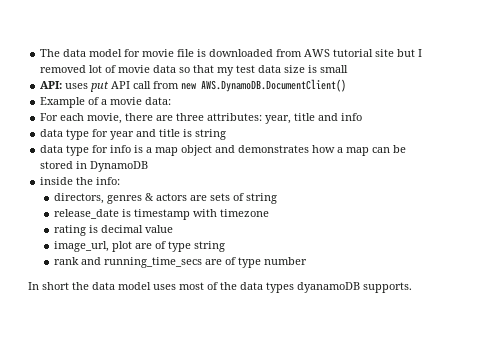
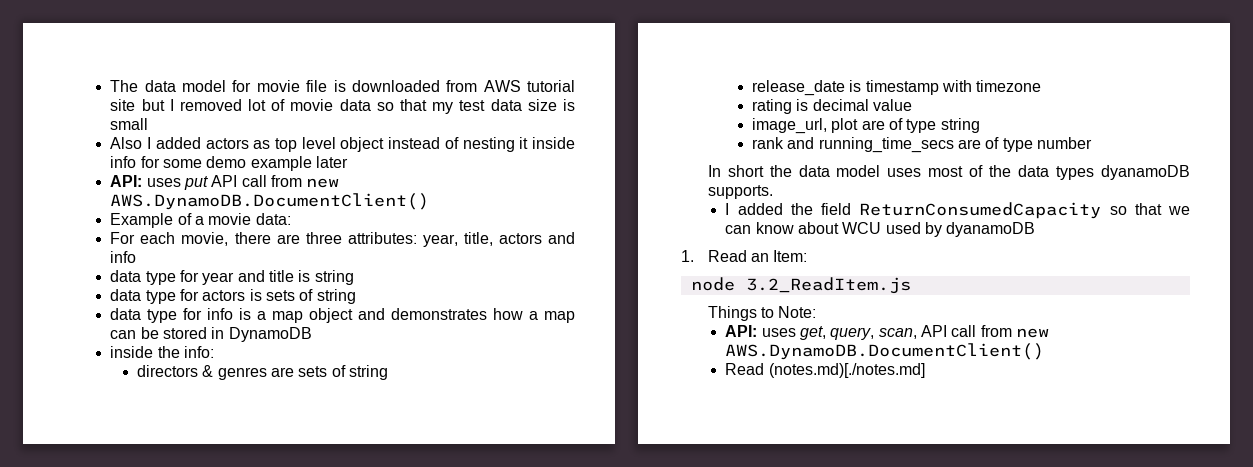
+ Also I added actors as top level object instead of nesting it inside info for some demo example later
- For each movie, there are three attributes: year, title and info
+ For each movie, there are three attributes: year, title, actors and info
+ data type for actors is sets of string
- directors, genres & actors are sets of string
+ directors & genres are sets of string
+ I added the field ReturnConsumedCapacity so that we can know about WCU used by dyanamoDB
+ 1. Read an Item:
+ node 3.2_ReadItem.js
+ Things to Note:
+ API: uses get, query, scan, API call from new AWS.DynamoDB.DocumentClient()
+ Read (notes.md)[./notes.md]

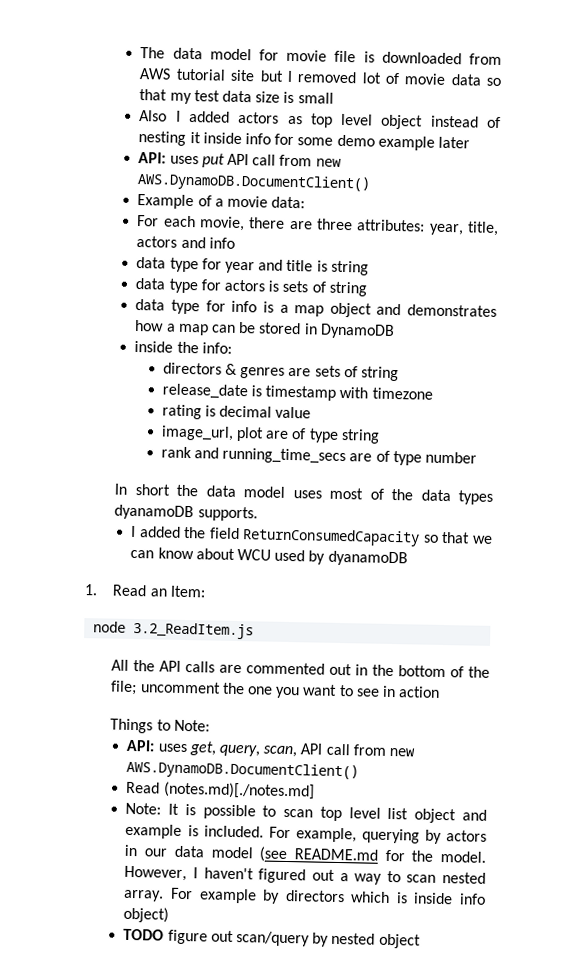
+ All the API calls are commented out in the bottom of the file; uncomment the one you want to see in action
+ Note: It is possible to scan top level list object and example is included. For example, querying by actors in our data model (see README.md for the model. However, I haven't figured out a way to scan nested array. For example by directors which is inside info object)
+ TODO figure out scan/query by nested object

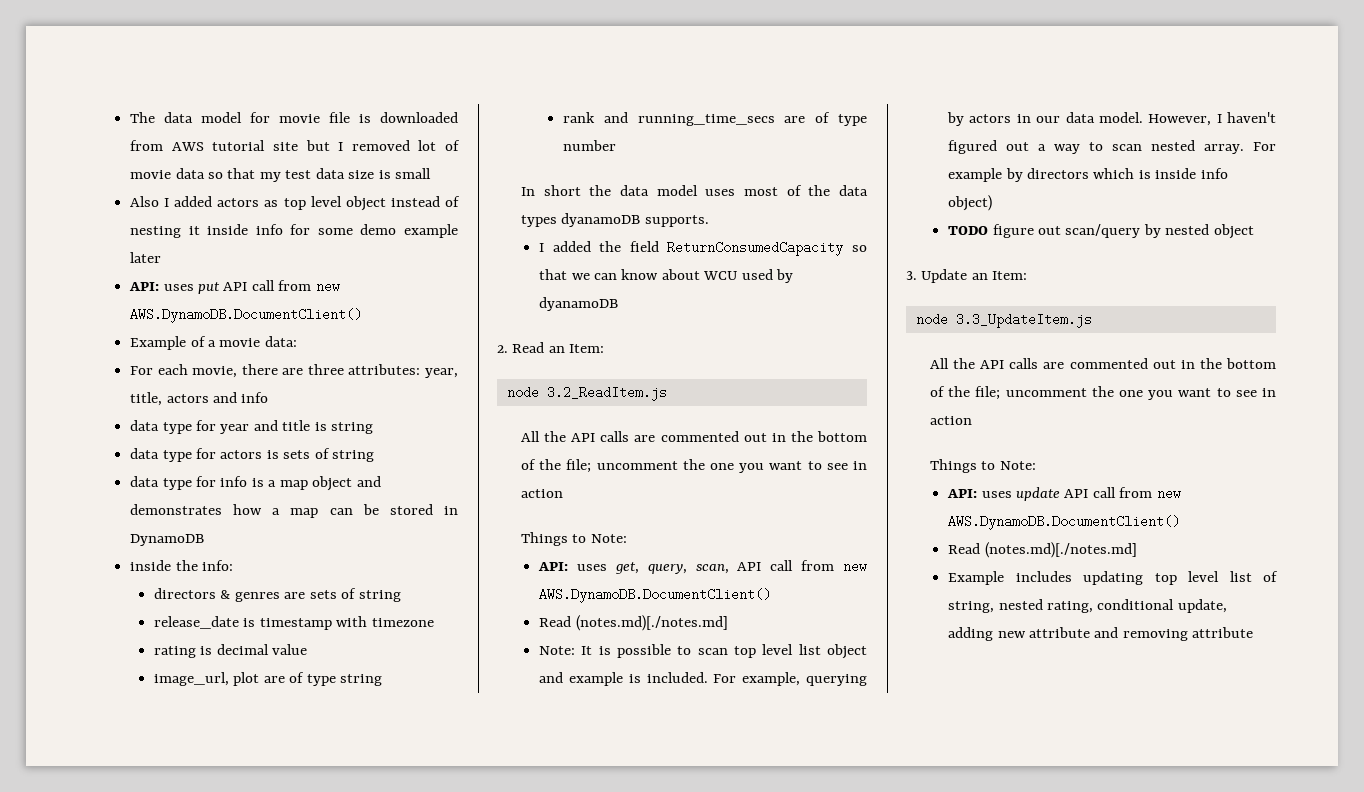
- 1. Read an Item:
+ 2. Read an Item:
- For example, querying by actors in our data model (see README.md for the model.
+ For example, querying by actors in our data model.
+ 3. Update an Item:
+ node 3.3_UpdateItem.js
+ All the API calls are commented out in the bottom of the file; uncomment the one you want to see in action
+ Things to Note:
+ API: uses update API call from new AWS.DynamoDB.DocumentClient()
+ Read (notes.md)[./notes.md]
+ Example includes updating top level list of string, nested rating, conditional update, adding new attribute and removing attribute

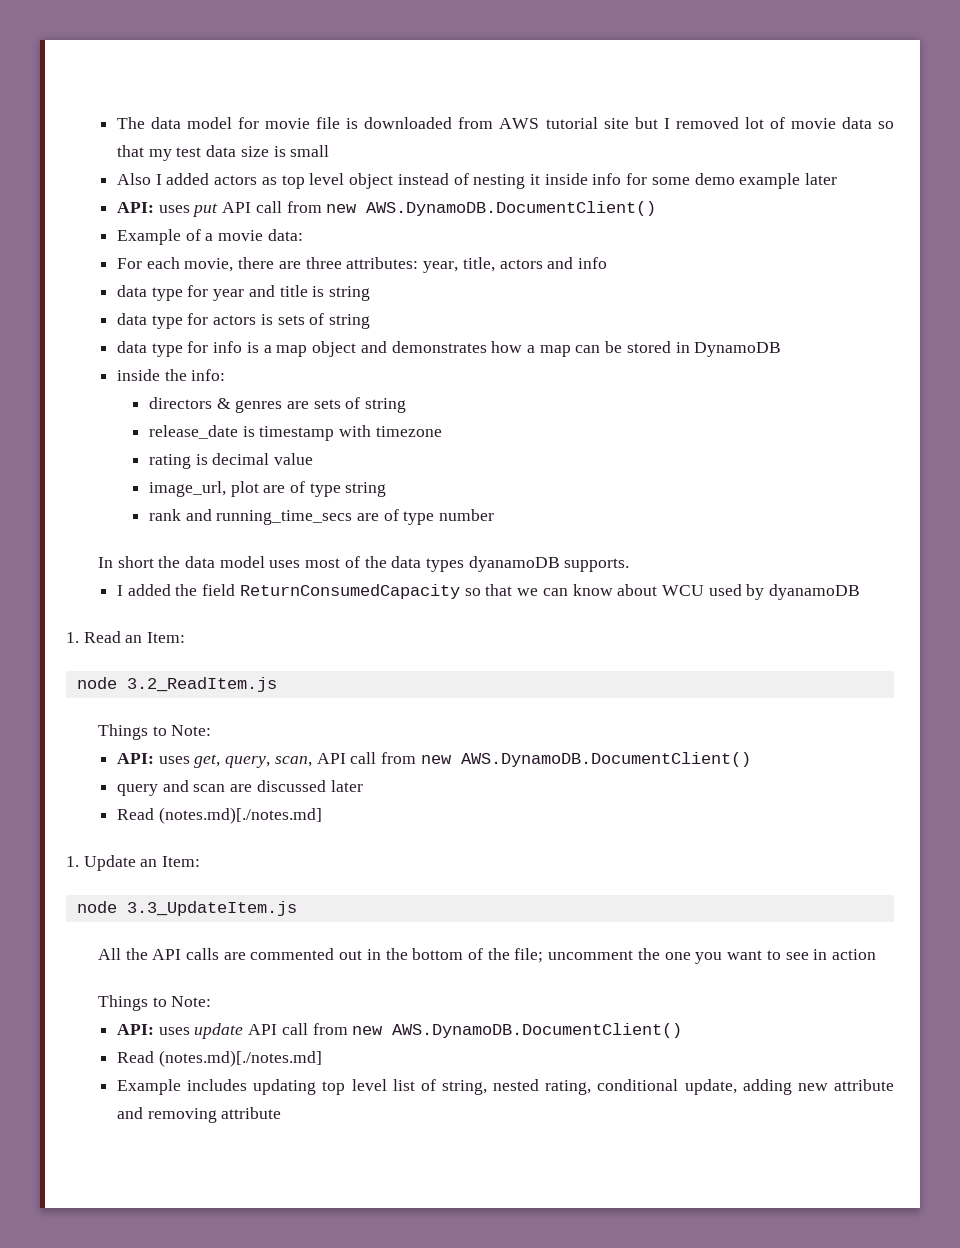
- 2. Read an Item:
+ 1. Read an Item:
  node 3.2_ReadItem.js
- All the API calls are commented out in the bottom of the file; uncomment the one you want to see in action
  API: uses get, query, scan, API call from new AWS.DynamoDB.DocumentClient()
+ query and scan are discussed later
  Read (notes.md)[./notes.md]
- Note: It is possible to scan top level list object and example is included. For example, querying by actors in our data model. However, I haven't figured out a way to scan nested array. For example by directors which is inside info object)
- TODO figure out scan/query by nested object
- 3. Update an Item:
+ 1. Update an Item:

